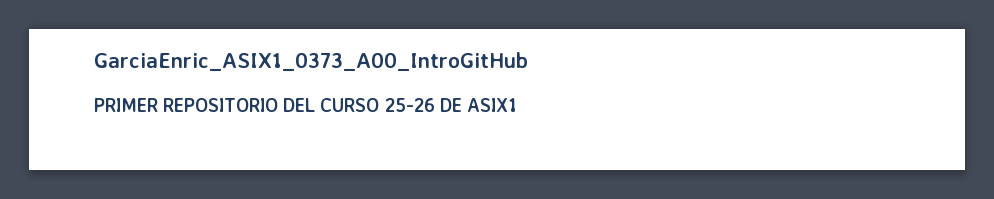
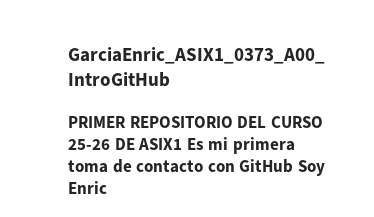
- PRIMER REPOSITORIO DEL CURSO 25-26 DE ASIX1
+ PRIMER REPOSITORIO DEL CURSO 25-26 DE ASIX1 Es mi primera toma de contacto con GitHub Soy Enric

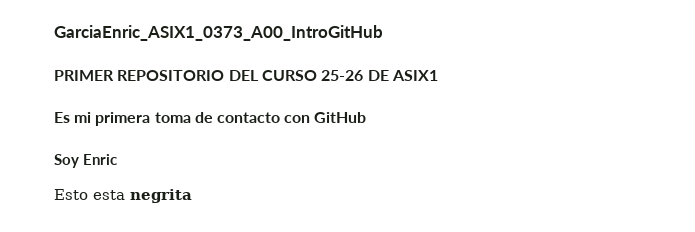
- PRIMER REPOSITORIO DEL CURSO 25-26 DE ASIX1 Es mi primera toma de contacto con GitHub Soy Enric
+ PRIMER REPOSITORIO DEL CURSO 25-26 DE ASIX1
+ Es mi primera toma de contacto con GitHub
+ Soy Enric
+ Esto esta negrita

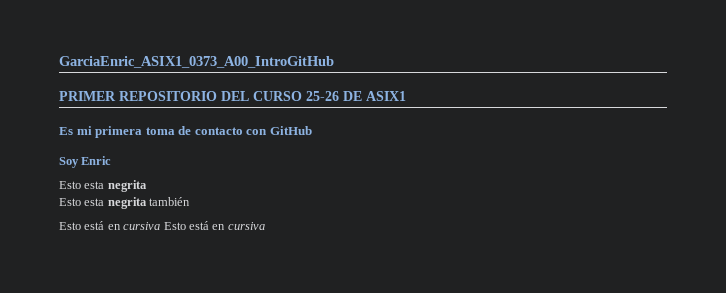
+ Esto esta negrita también
+ Esto está en cursiva Esto está en cursiva

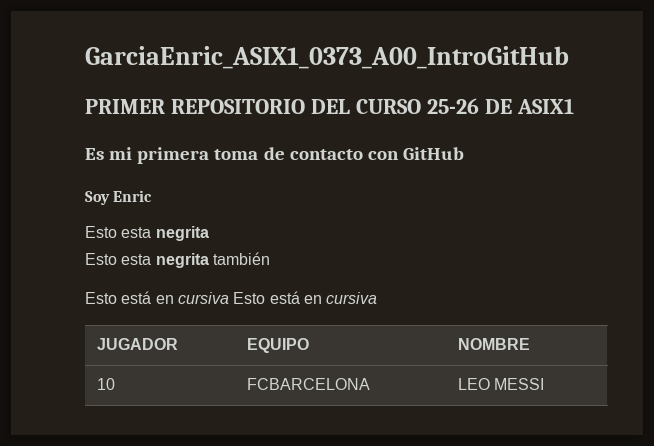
+ JUGADOR | EQUIPO | NOMBRE
+ 10 | FCBARCELONA | LEO MESSI

